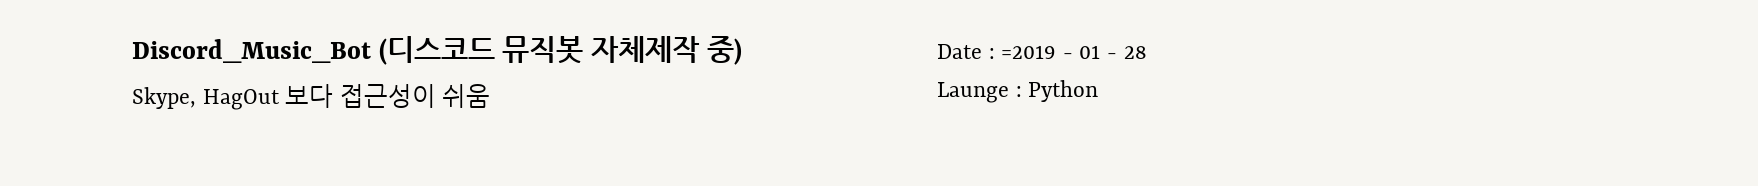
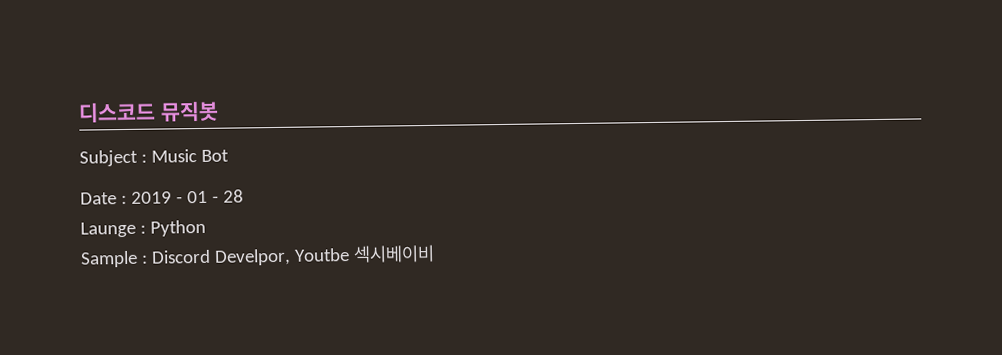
- Discord_Music_Bot (디스코드 뮤직봇 자체제작 중)
- Skype, HagOut 보다 접근성이 쉬움
+ 디스코드 뮤직봇
+ Subject : Music Bot
- Date : =2019 - 01 - 28
+ Date : 2019 - 01 - 28
+ Sample : Discord Develpor, Youtbe 섹시베이비

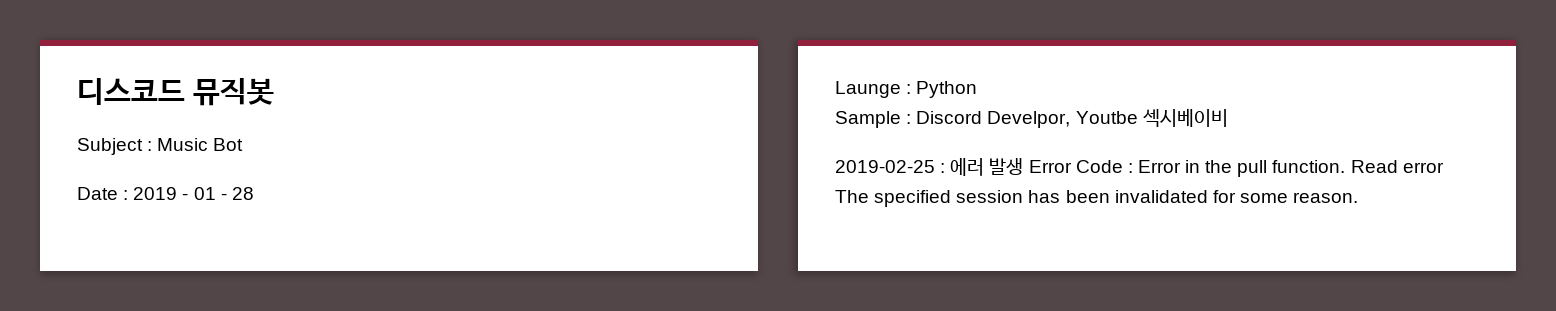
+ 2019-02-25 : 에러 발생 Error Code : Error in the pull function. Read error The specified session has been invalidated for some reason.

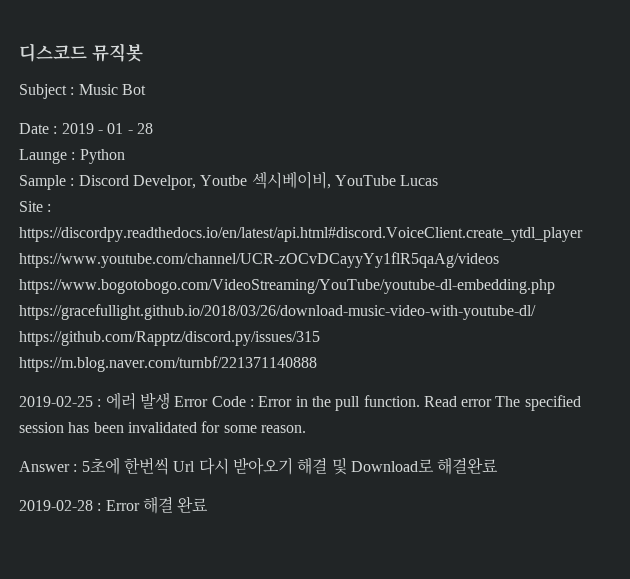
- Sample : Discord Develpor, Youtbe 섹시베이비
+ Sample : Discord Develpor, Youtbe 섹시베이비, YouTube Lucas
+ Site : https://discordpy.readthedocs.io/en/latest/api.html#discord.VoiceClient.create_ytdl_player https://www.youtube.com/channel/UCR-zOCvDCayyYy1flR5qaAg/videos https://www.bogotobogo.com/VideoStreaming/YouTube/youtube-dl-embedding.php https://gracefullight.github.io/2018/03/26/download-music-video-with-youtube-dl/ https://github.com/Rapptz/discord.py/issues/315 https://m.blog.naver.com/turnbf/221371140888
+ Answer : 5초에 한번씩 Url 다시 받아오기 해결 및 Download로 해결완료
+ 2019-02-28 : Error 해결 완료

